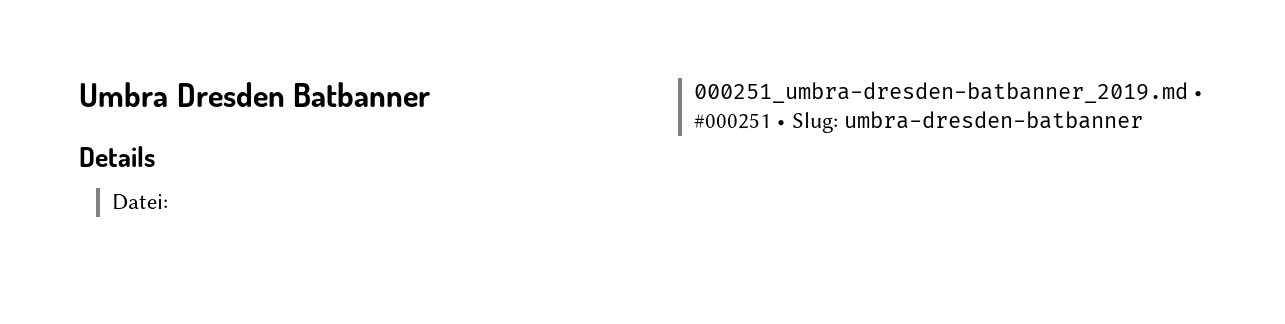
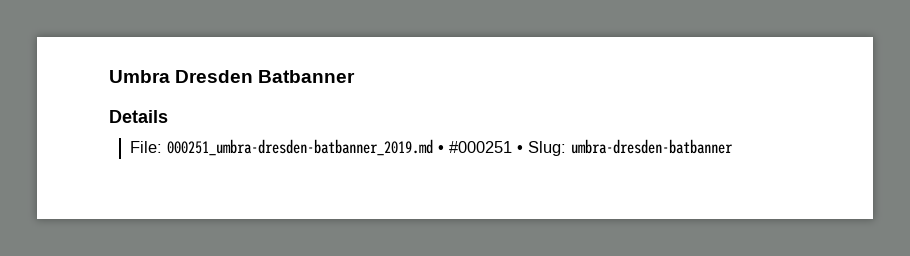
- Datei: 000251_umbra-dresden-batbanner_2019.md • #000251 • Slug: umbra-dresden-batbanner
+ File: 000251_umbra-dresden-batbanner_2019.md • #000251 • Slug: umbra-dresden-batbanner

